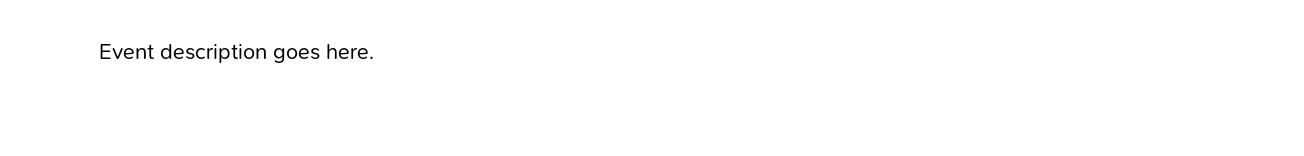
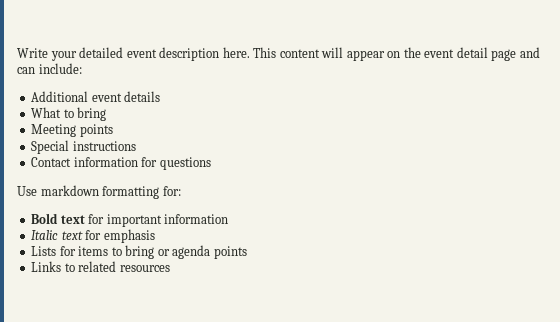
- Event description goes here.
+ Write your detailed event description here. This content will appear on the event detail page and can include:
+ Additional event details
+ What to bring
+ Meeting points
+ Special instructions
+ Contact information for questions
+ Use markdown formatting for:
+ Bold text for important information
+ Italic text for emphasis
+ Lists for items to bring or agenda points
+ Links to related resources

